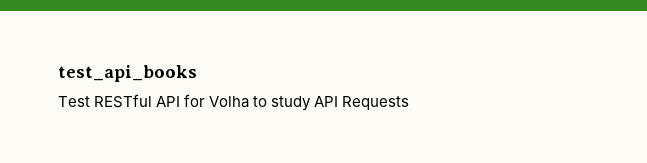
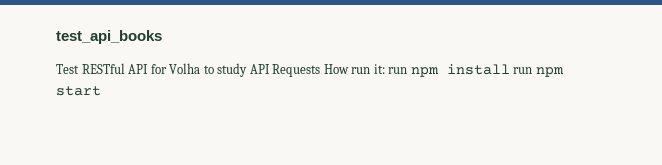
- Test RESTful API for Volha to study API Requests
+ Test RESTful API for Volha to study API Requests How run it: run npm install run npm start

